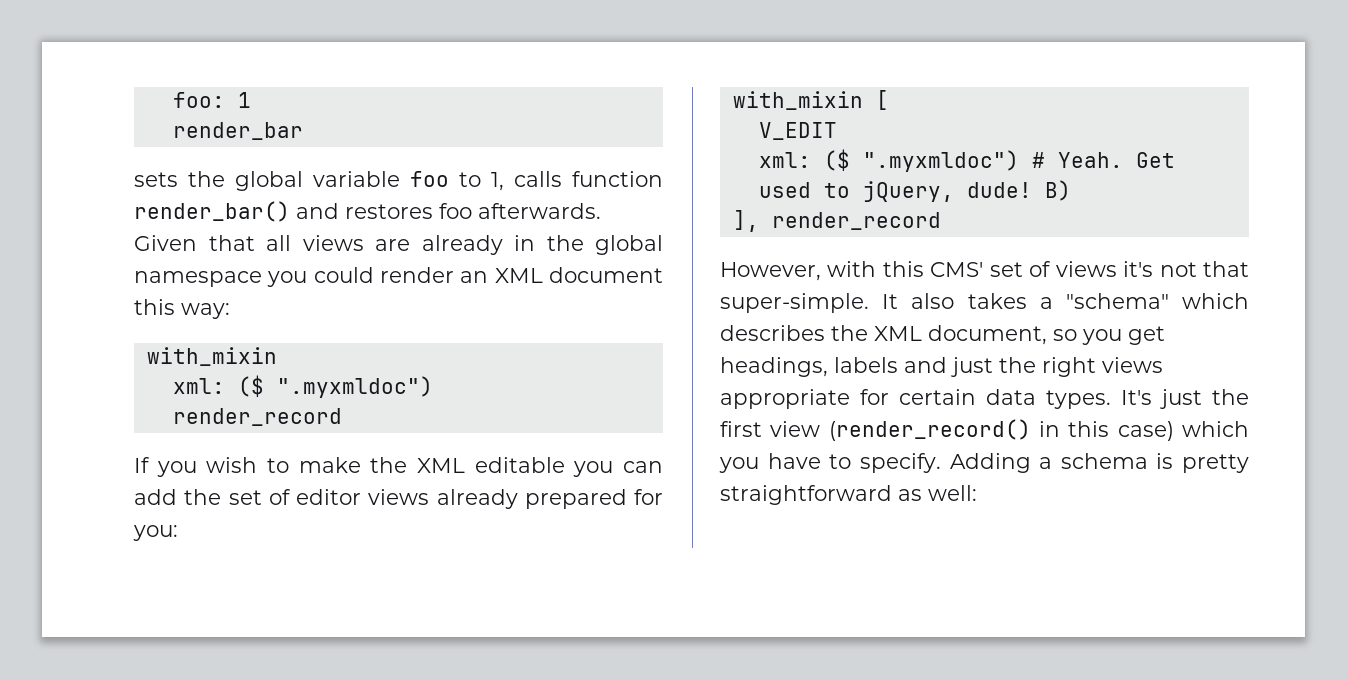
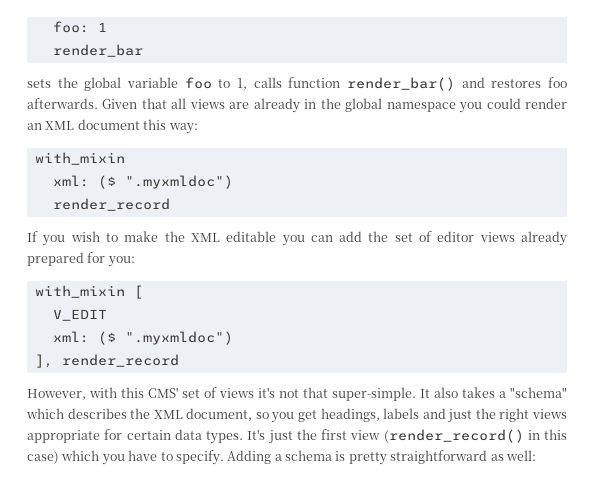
  V_EDIT
- xml: ($ ".myxmldoc") # Yeah. Get used to jQuery, dude! B)
+ xml: ($ ".myxmldoc")

